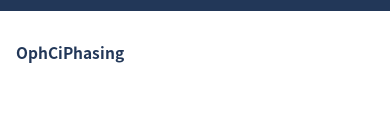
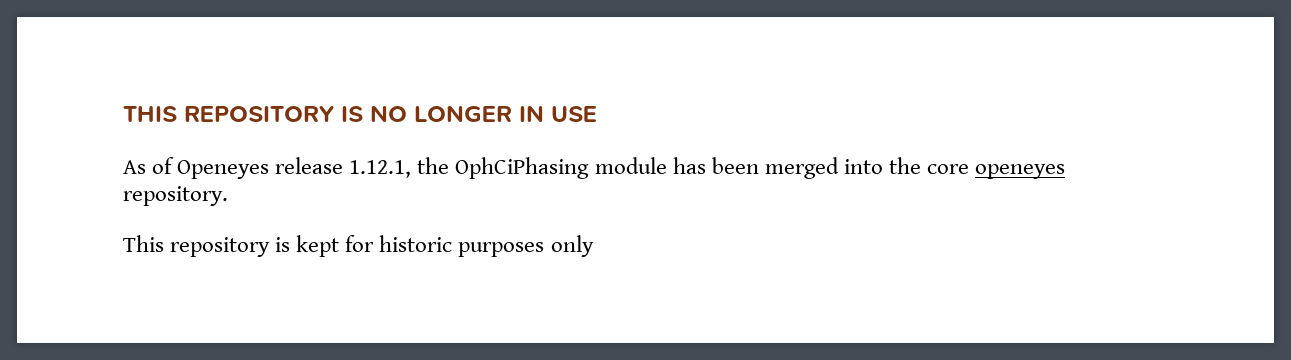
- OphCiPhasing
+ THIS REPOSITORY IS NO LONGER IN USE
+ As of Openeyes release 1.12.1, the OphCiPhasing module has been merged into the core openeyes repository.
+ This repository is kept for historic purposes only

